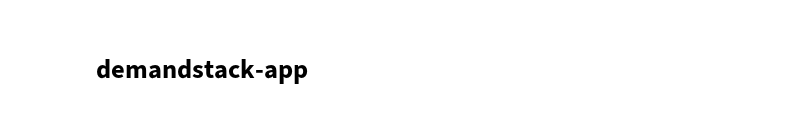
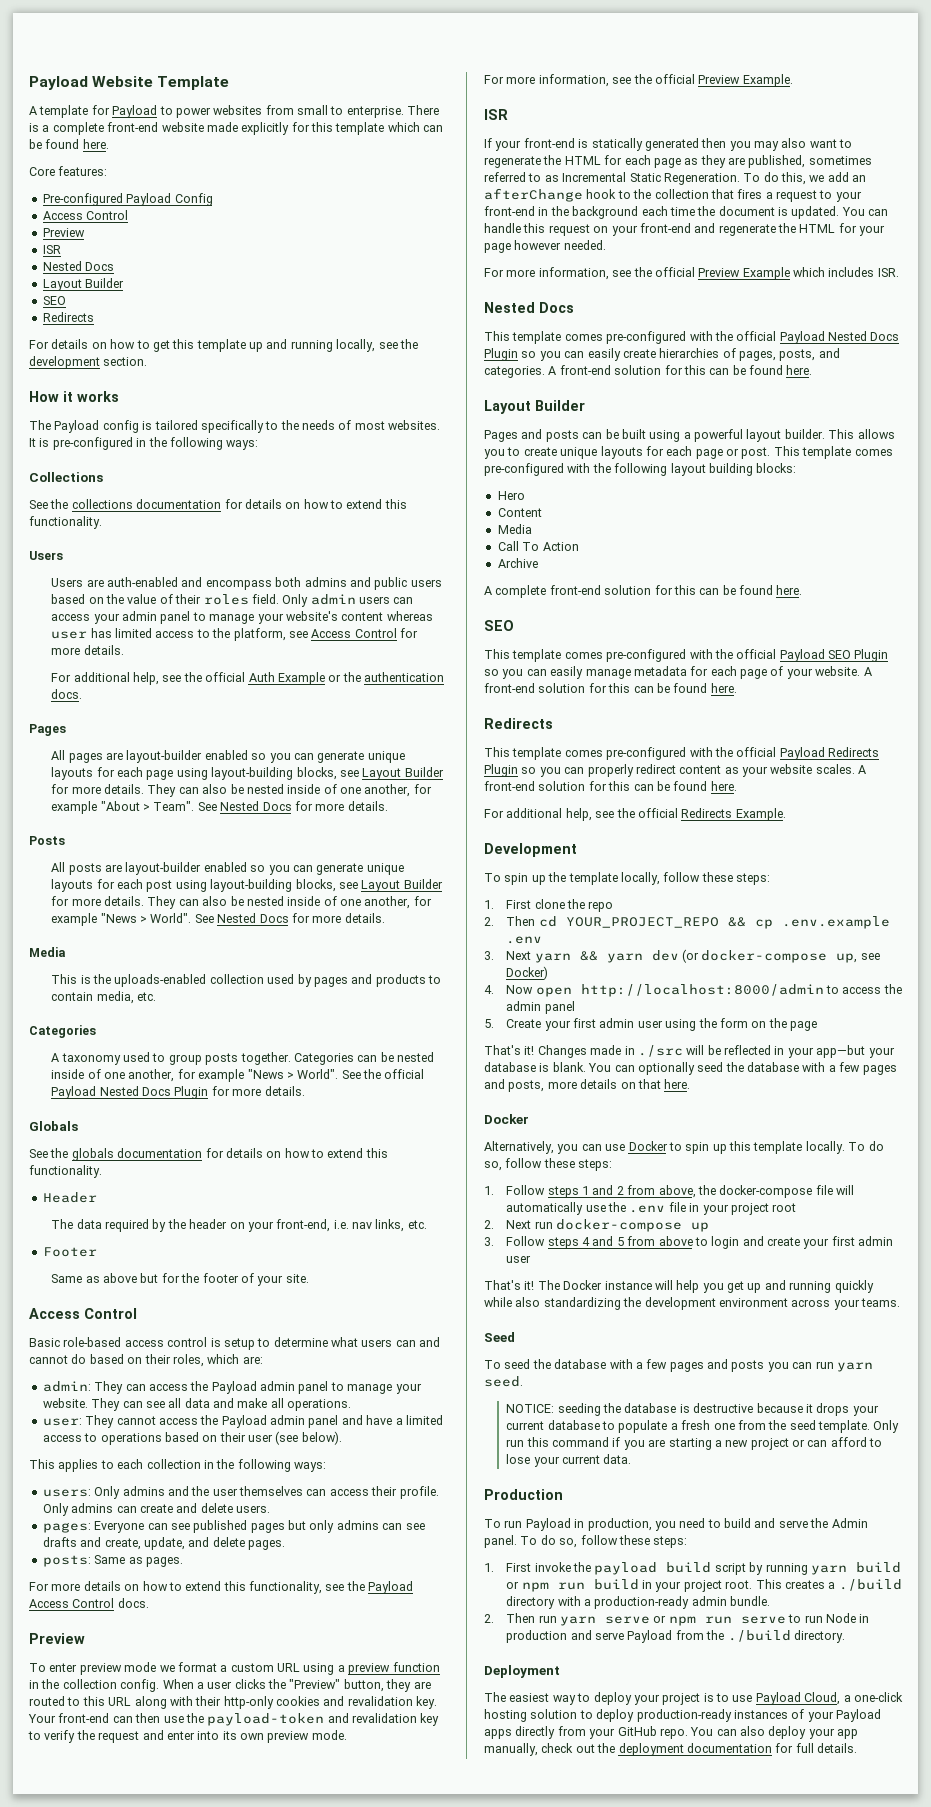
- demandstack-app
+ Payload Website Template
+ A template for Payload to power websites from small to enterprise. There is a complete front-end website made explicitly for this template which can be found here.
+ Core features:
+ Pre-configured Payload Config
+ Access Control
+ Preview
+ ISR
+ Nested Docs
+ Layout Builder
+ SEO
+ Redirects
+ For details on how to get this template up and running locally, see the development section.
+ How it works
+ The Payload config is tailored specifically to the needs of most websites. It is pre-configured in the following ways:
+ Collections
+ See the collections documentation for details on how to extend this functionality.
+ Users
+ Users are auth-enabled and encompass both admins and public users based on the value of their roles field. Only admin users can access your admin panel to manage your website's content whereas user has limited access to the platform, see Access Control for more details.
+ For additional help, see the official Auth Example or the authentication docs.
+ Pages
+ All pages are layout-builder enabled so you can generate unique layouts for each page using layout-building blocks, see Layout Builder for more details. They can also be nested inside of one another, for example "About > Team". See Nested Docs for more details.
+ Posts
+ All posts are layout-builder enabled so you can generate unique layouts for each post using layout-building blocks, see Layout Builder for more details. They can also be nested inside of one another, for example "News > World". See Nested Docs for more details.
+ Media
+ This is the uploads-enabled collection used by pages and products to contain media, etc.
+ Categories
+ A taxonomy used to group posts together. Categories can be nested inside of one another, for example "News > World". See the official Payload Nested Docs Plugin for more details.
+ Globals
+ See the globals documentation for details on how to extend this functionality.
+ Header
+ The data required by the header on your front-end, i.e. nav links, etc.
+ Footer
+ Same as above but for the footer of your site.
+ Access Control
+ Basic role-based access control is setup to determine what users can and cannot do based on their roles, which are:
+ admin: They can access the Payload admin panel to manage your website. They can see all data and make all operations.
+ user: They cannot access the Payload admin panel and have a limited access to operations based on their user (see below).
+ This applies to each collection in the following ways:
+ users: Only admins and the user themselves can access their profile. Only admins can create and delete users.
+ pages: Everyone can see published pages but only admins can see drafts and create, update, and delete pages.
+ posts: Same as pages.
+ For more details on how to extend this functionality, see the Payload Access Control docs.
+ Preview
+ To enter preview mode we format a custom URL using a preview function in the collection config. When a user clicks the "Preview" button, they are routed to this URL along with their http-only cookies and revalidation key. Your front-end can then use the payload-token and revalidation key to verify the request and enter into its own preview mode.
+ For more information, see the official Preview Example.
+ ISR
+ If your front-end is statically generated then you may also want to regenerate the HTML for each page as they are published, sometimes referred to as Incremental Static Regeneration. To do this, we add an afterChange hook to the collection that fires a request to your front-end in the background each time the document is updated. You can handle this request on your front-end and regenerate the HTML for your page however needed.
+ For more information, see the official Preview Example which includes ISR.
+ Nested Docs
+ This template comes pre-configured with the official Payload Nested Docs Plugin so you can easily create hierarchies of pages, posts, and categories. A front-end solution for this can be found here.
+ Layout Builder
+ Pages and posts can be built using a powerful layout builder. This allows you to create unique layouts for each page or post. This template comes pre-configured with the following layout building blocks:
+ Hero
+ Content
+ Media
+ Call To Action
+ Archive
+ A complete front-end solution for this can be found here.
+ SEO
+ This template comes pre-configured with the official Payload SEO Plugin so you can easily manage metadata for each page of your website. A front-end solution for this can be found here.
+ Redirects
+ This template comes pre-configured with the official Payload Redirects Plugin so you can properly redirect content as your website scales. A front-end solution for this can be found here.
+ For additional help, see the official Redirects Example.
+ Development
+ To spin up the template locally, follow these steps:
+ 1. First clone the repo
+ 2. Then cd YOUR_PROJECT_REPO && cp .env.example .env
+ 3. Next yarn && yarn dev (or docker-compose up, see Docker)
+ 4. Now open http://localhost:8000/admin to access the admin panel
+ 5. Create your first admin user using the form on the page
+ That's it! Changes made in ./src will be reflected in your app—but your database is blank. You can optionally seed the database with a few pages and posts, more details on that here.
+ Docker
+ Alternatively, you can use Docker to spin up this template locally. To do so, follow these steps:
+ 1. Follow steps 1 and 2 from above, the docker-compose file will automatically use the .env file in your project root
+ 2. Next run docker-compose up
+ 3. Follow steps 4 and 5 from above to login and create your first admin user
+ That's it! The Docker instance will help you get up and running quickly while also standardizing the development environment across your teams.
+ Seed
+ To seed the database with a few pages and posts you can run yarn seed.
+ NOTICE: seeding the database is destructive because it drops your current database to populate a fresh one from the seed template. Only run this command if you are starting a new project or can afford to lose your current data.
+ Production
+ To run Payload in production, you need to build and serve the Admin panel. To do so, follow these steps:
+ 1. First invoke the payload build script by running yarn build or npm run build in your project root. This creates a ./build directory with a production-ready admin bundle.
+ 2. Then run yarn serve or npm run serve to run Node in production and serve Payload from the ./build directory.
+ Deployment
+ The easiest way to deploy your project is to use Payload Cloud, a one-click hosting solution to deploy production-ready instances of your Payload apps directly from your GitHub repo. You can also deploy your app manually, check out the deployment documentation for full details.

